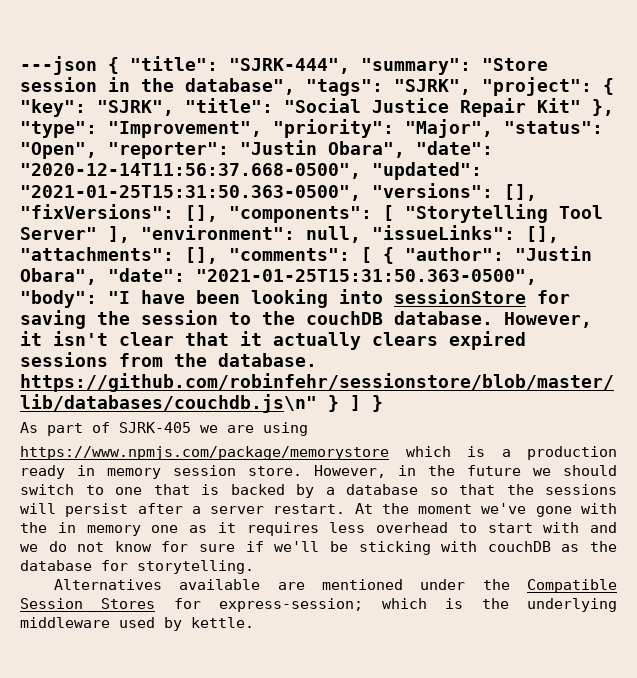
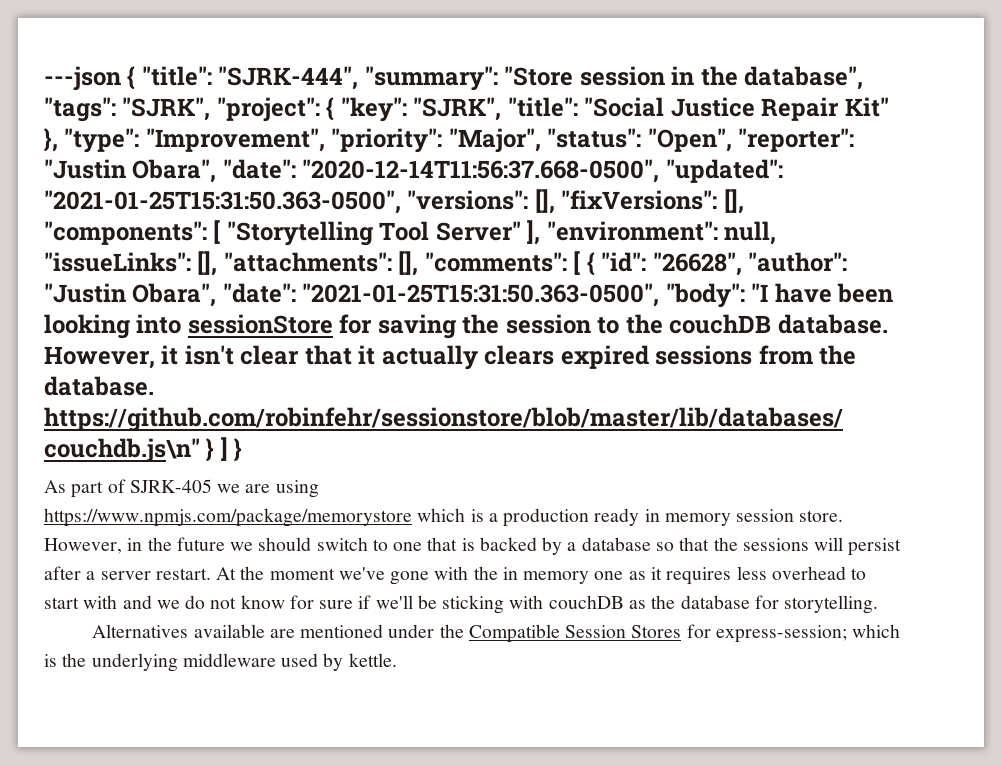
- [ { "author":
+ [ { "id": "26628", "author":

